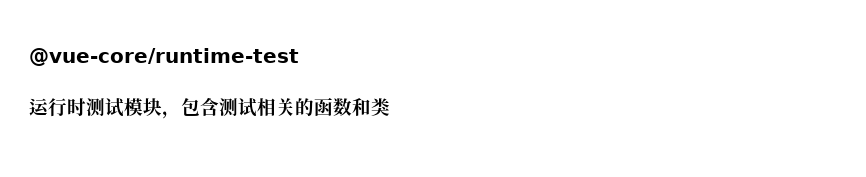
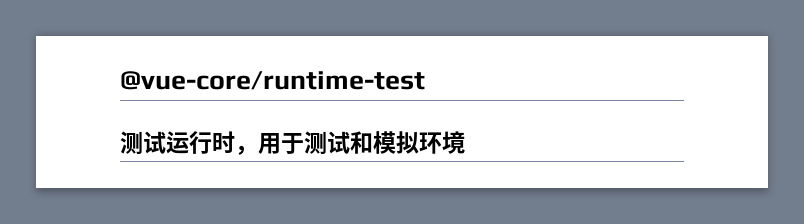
- 运行时测试模块，包含测试相关的函数和类
+ 测试运行时，用于测试和模拟环境

